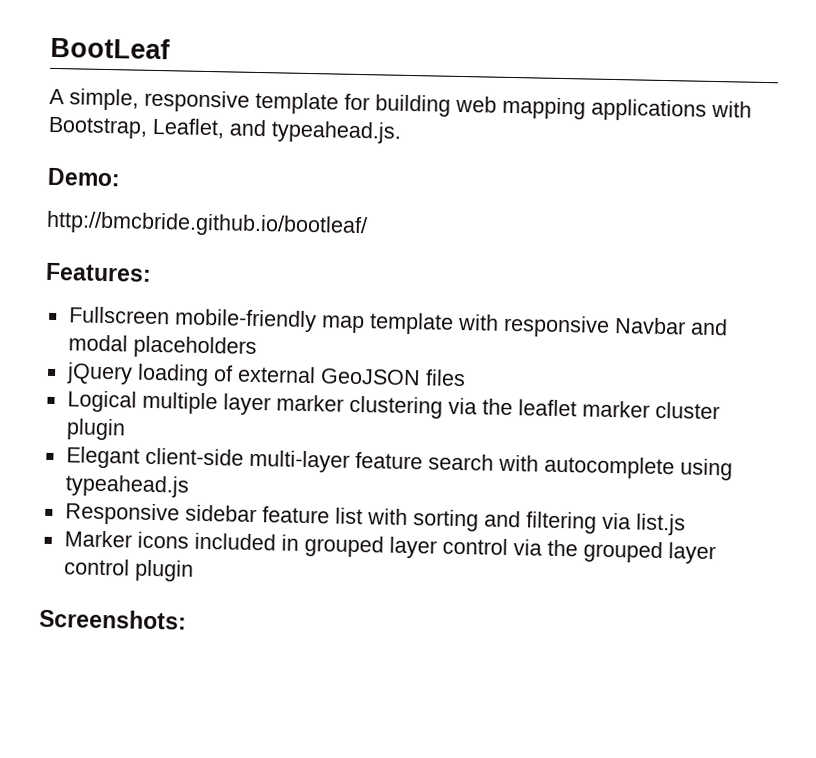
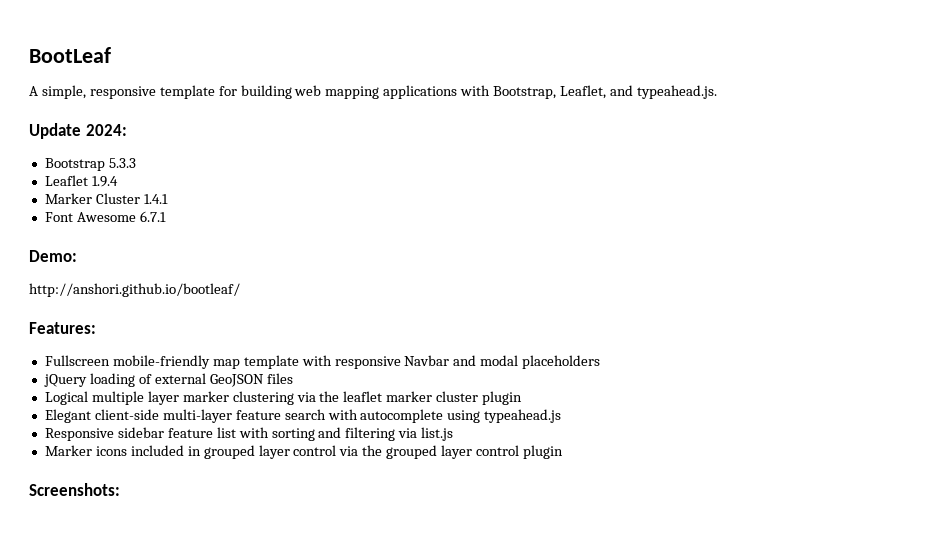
+ Update 2024:
+ Bootstrap 5.3.3
+ Leaflet 1.9.4
+ Marker Cluster 1.4.1
+ Font Awesome 6.7.1
- http://bmcbride.github.io/bootleaf/
+ http://anshori.github.io/bootleaf/

